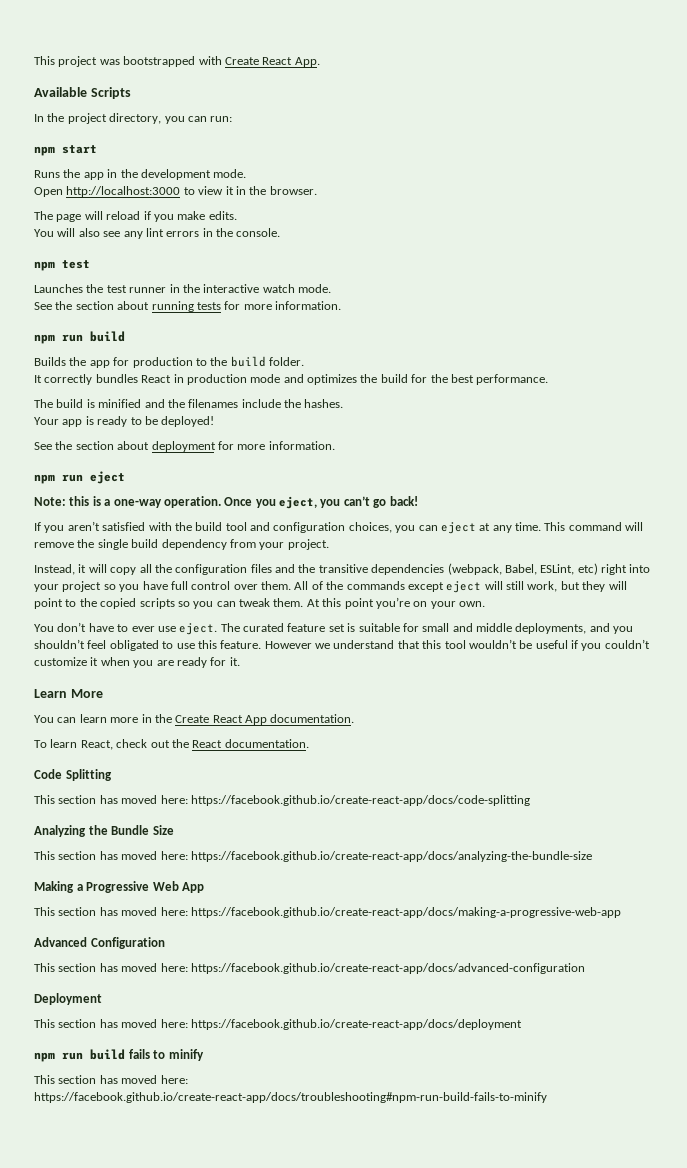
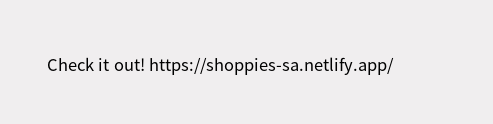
- This project was bootstrapped with Create React App.
- Available Scripts
- In the project directory, you can run:
- npm start
- Runs the app in the development mode.
- Open http://localhost:3000 to view it in the browser.
- The page will reload if you make edits.
- You will also see any lint errors in the console.
- npm test
- Launches the test runner in the interactive watch mode.
- See the section about running tests for more information.
- npm run build
- Builds the app for production to the build folder.
- It correctly bundles React in production mode and optimizes the build for the best performance.
- The build is minified and the filenames include the hashes.
- Your app is ready to be deployed!
- See the section about deployment for more information.
- npm run eject
- Note: this is a one-way operation. Once you eject, you can’t go back!
- If you aren’t satisfied with the build tool and configuration choices, you can eject at any time. This command will remove the single build dependency from your project.
- Instead, it will copy all the configuration files and the transitive dependencies (webpack, Babel, ESLint, etc) right into your project so you have full control over them. All of the commands except eject will still work, but they will point to the copied scripts so you can tweak them. At this point you’re on your own.
- You don’t have to ever use eject. The curated feature set is suitable for small and middle deployments, and you shouldn’t feel obligated to use this feature. However we understand that this tool wouldn’t be useful if you couldn’t customize it when you are ready for it.
- Learn More
- You can learn more in the Create React App documentation.
- To learn React, check out the React documentation.
- Code Splitting
- This section has moved here: https://facebook.github.io/create-react-app/docs/code-splitting
- Analyzing the Bundle Size
- This section has moved here: https://facebook.github.io/create-react-app/docs/analyzing-the-bundle-size
- Making a Progressive Web App
- This section has moved here: https://facebook.github.io/create-react-app/docs/making-a-progressive-web-app
- Advanced Configuration
- This section has moved here: https://facebook.github.io/create-react-app/docs/advanced-configuration
- Deployment
- This section has moved here: https://facebook.github.io/create-react-app/docs/deployment
- npm run build fails to minify
- This section has moved here: https://facebook.github.io/create-react-app/docs/troubleshooting#npm-run-build-fails-to-minify
+ Check it out! https://shoppies-sa.netlify.app/

